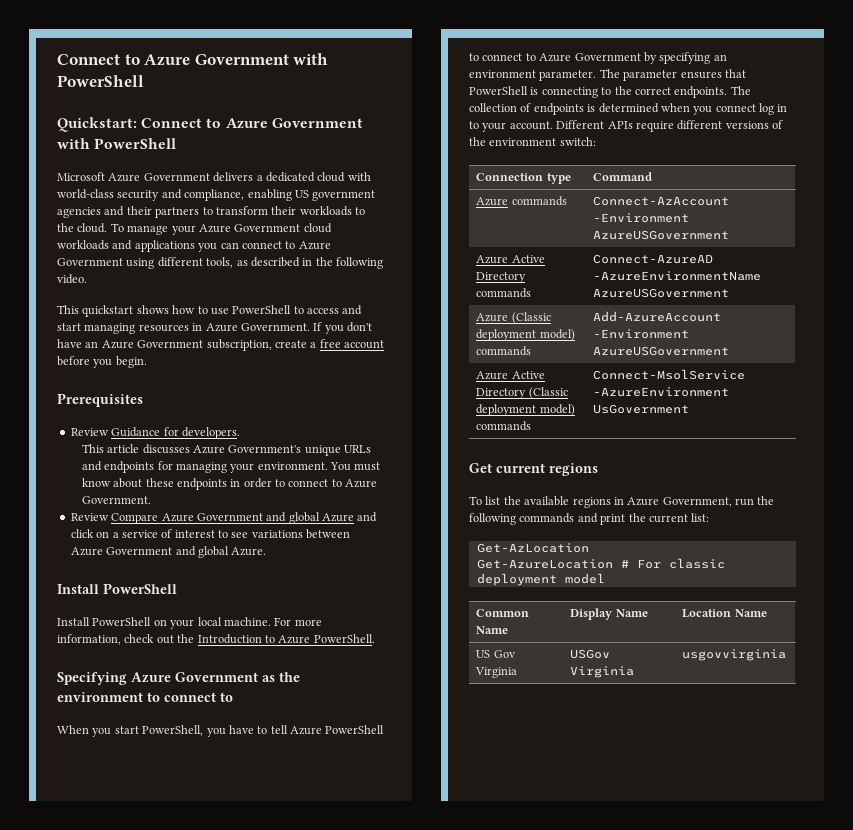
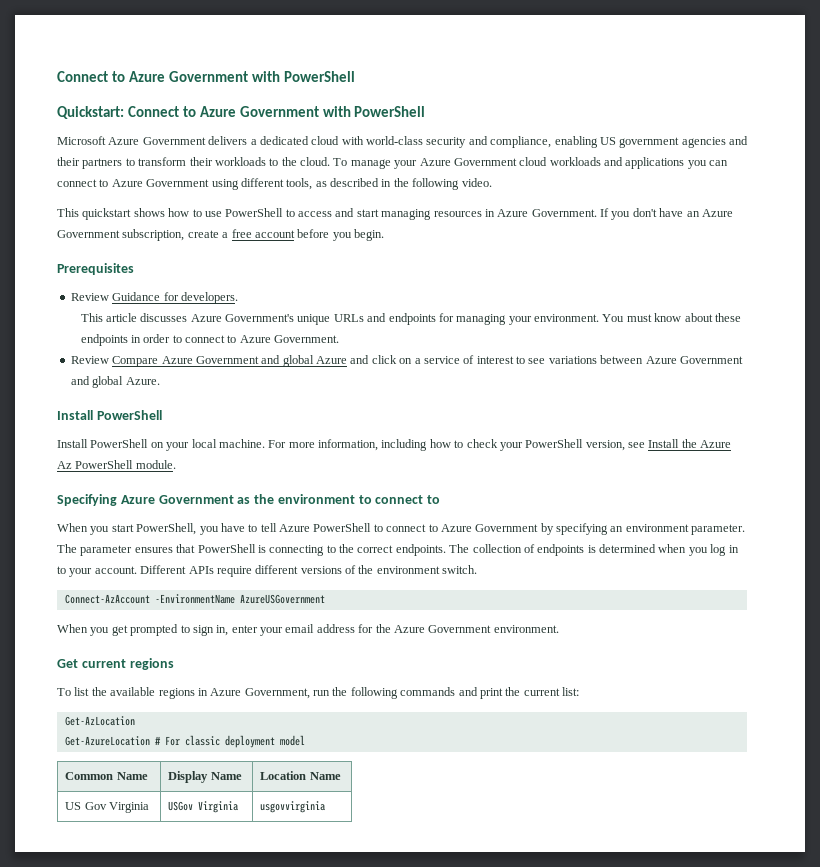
- For more information, check out the Introduction to Azure PowerShell.
+ For more information, including how to check your PowerShell version, see Install the Azure Az PowerShell module.
- The collection of endpoints is determined when you connect log in to your account.
+ The collection of endpoints is determined when you log in to your account.
- Different APIs require different versions of the environment switch:
- Connection type | Command
- Azure commands | Connect-AzAccount -Environment AzureUSGovernment
- Azure Active Directory commands | Connect-AzureAD -AzureEnvironmentName AzureUSGovernment
- Azure (Classic deployment model) commands | Add-AzureAccount -Environment AzureUSGovernment
- Azure Active Directory (Classic deployment model) commands | Connect-MsolService -AzureEnvironment UsGovernment
+ Different APIs require different versions of the environment switch.
+ Connect-AzAccount -EnvironmentName AzureUSGovernment
+ When you get prompted to sign in, enter your email address for the Azure Government environment.

